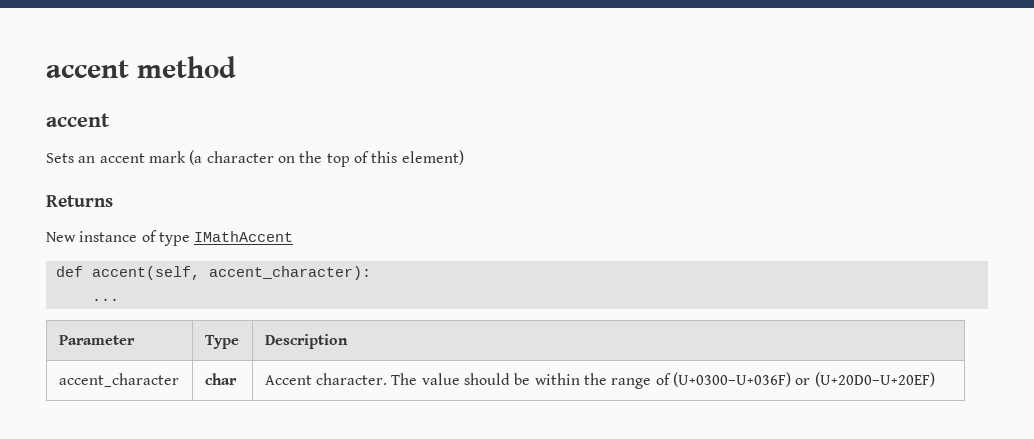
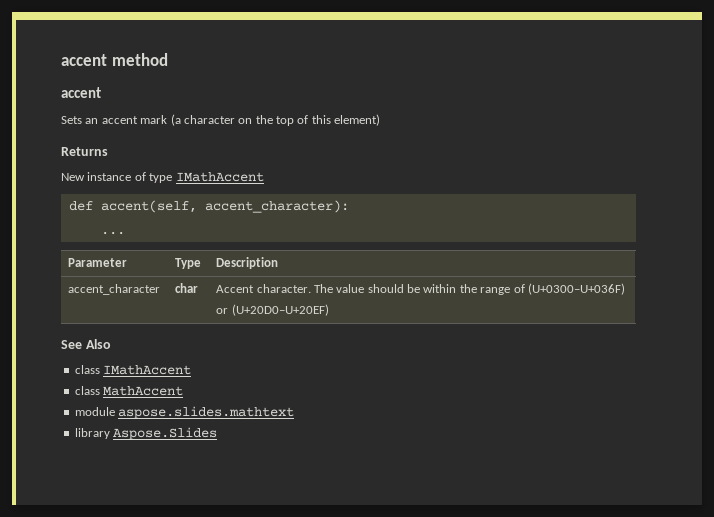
+ See Also
+ class IMathAccent
+ class MathAccent
+ module aspose.slides.mathtext
+ library Aspose.Slides

